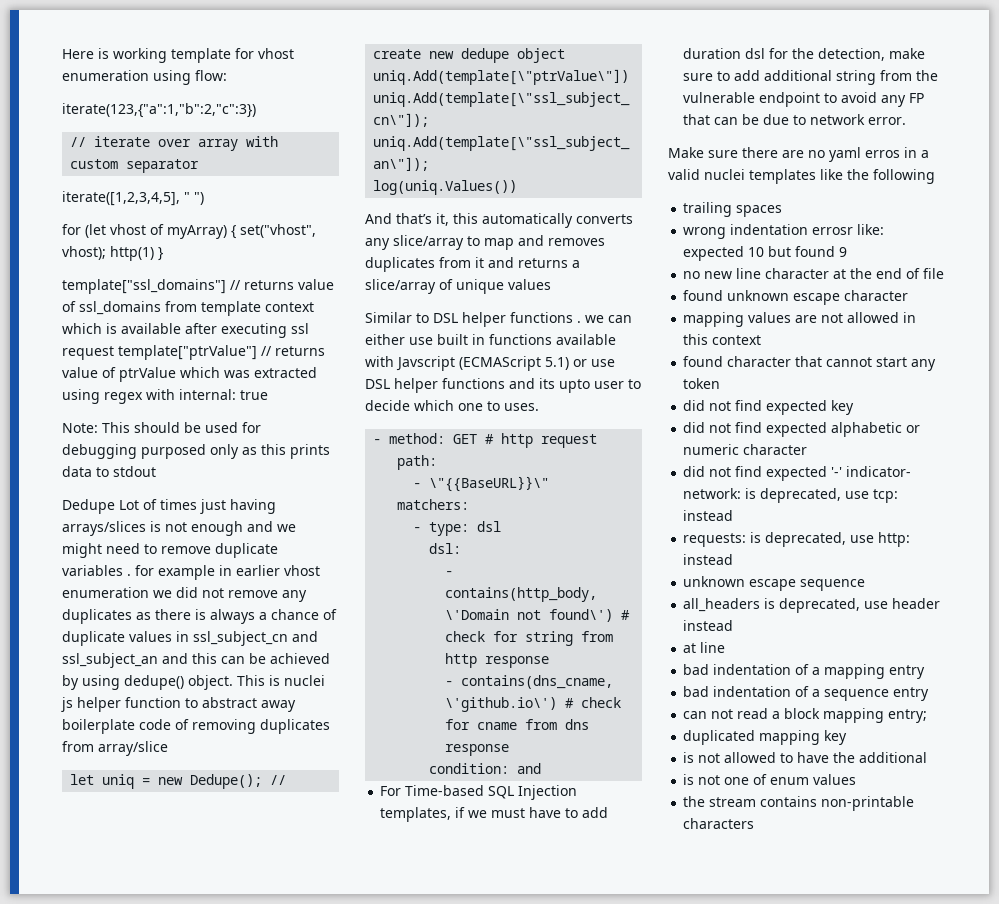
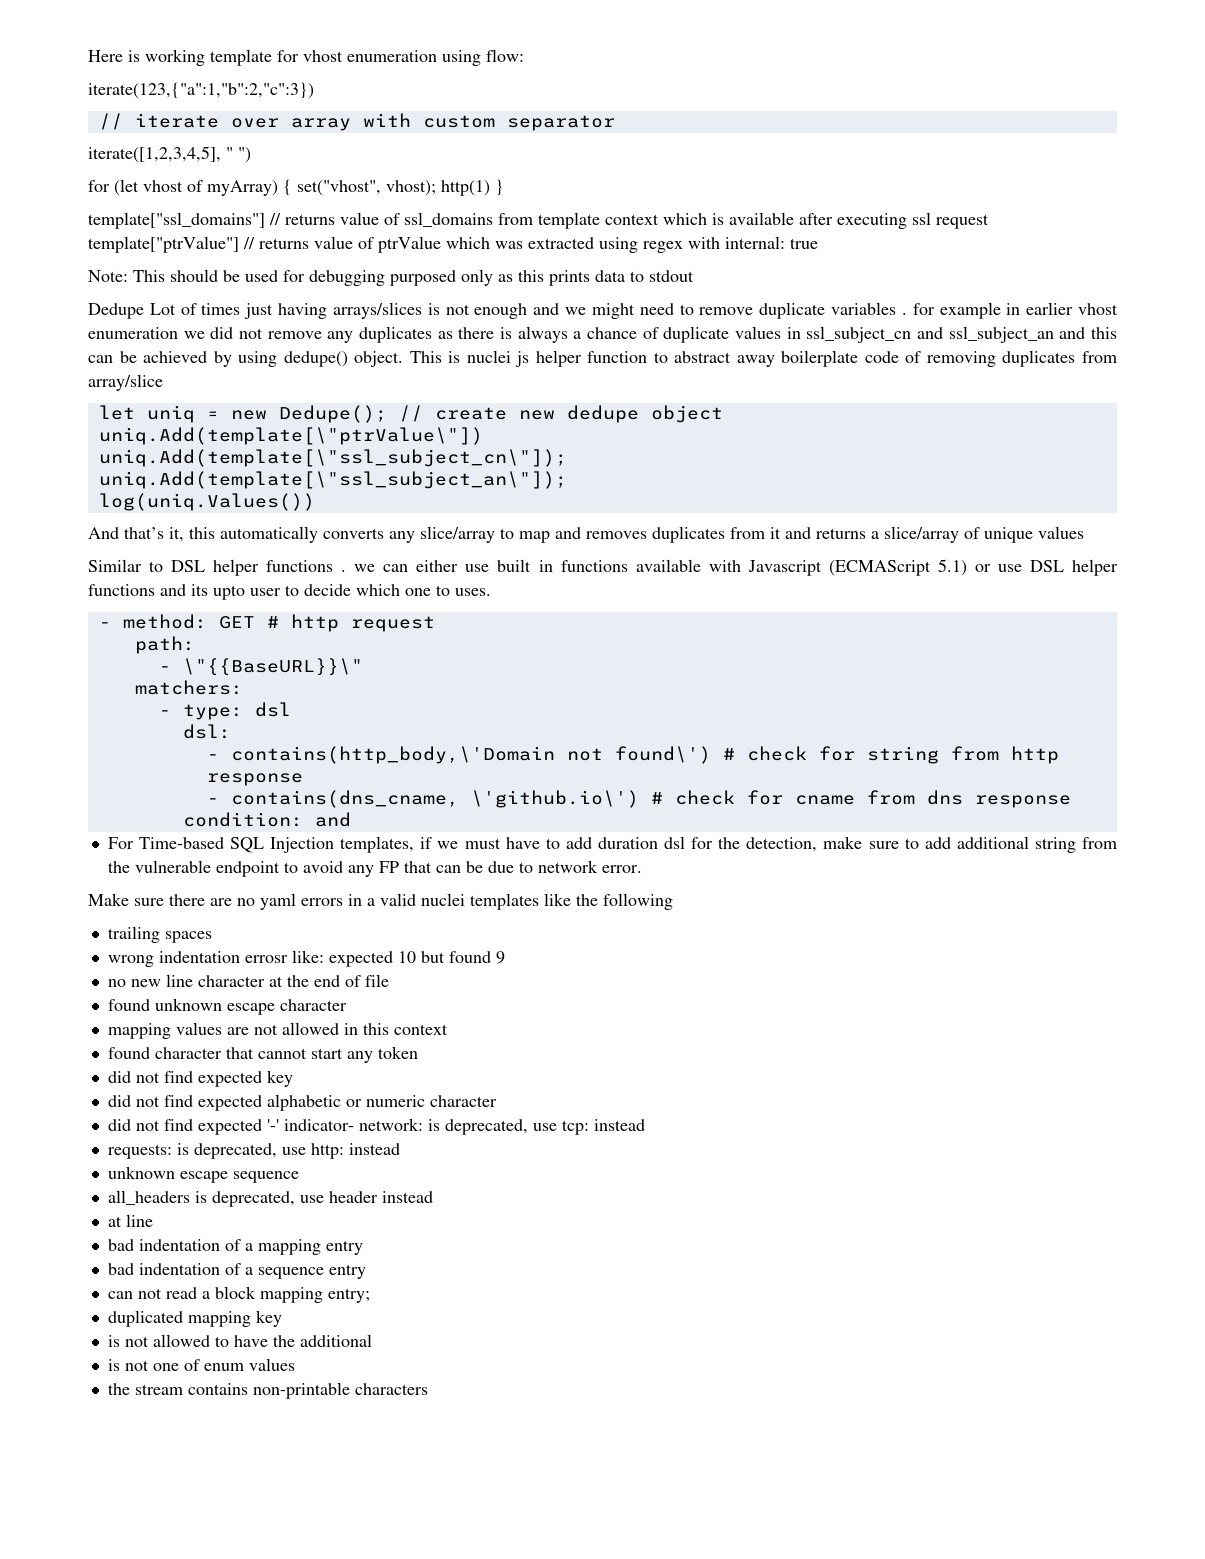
- Similar to DSL helper functions . we can either use built in functions available with Javscript (ECMAScript 5.1) or use DSL helper functions and its upto user to decide which one to uses.
+ Similar to DSL helper functions . we can either use built in functions available with Javascript (ECMAScript 5.1) or use DSL helper functions and its upto user to decide which one to uses.
- Make sure there are no yaml erros in a valid nuclei templates like the following
+ Make sure there are no yaml errors in a valid nuclei templates like the following

